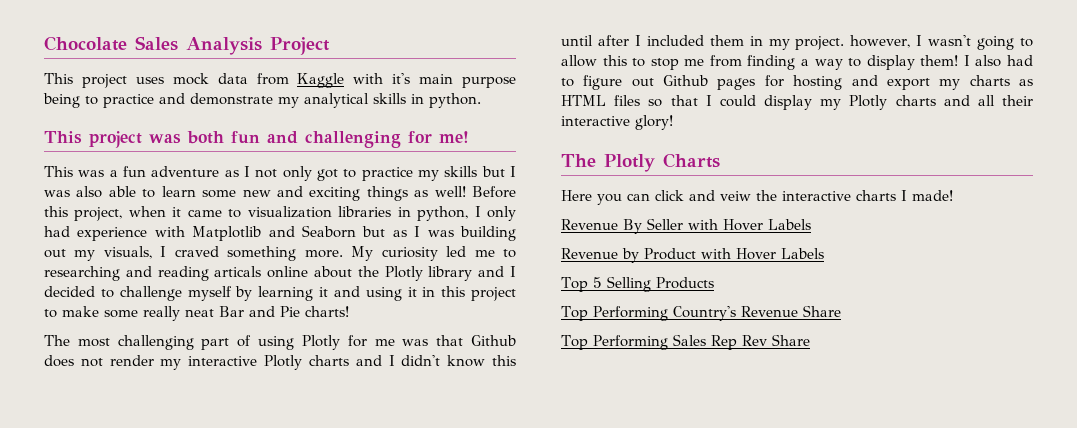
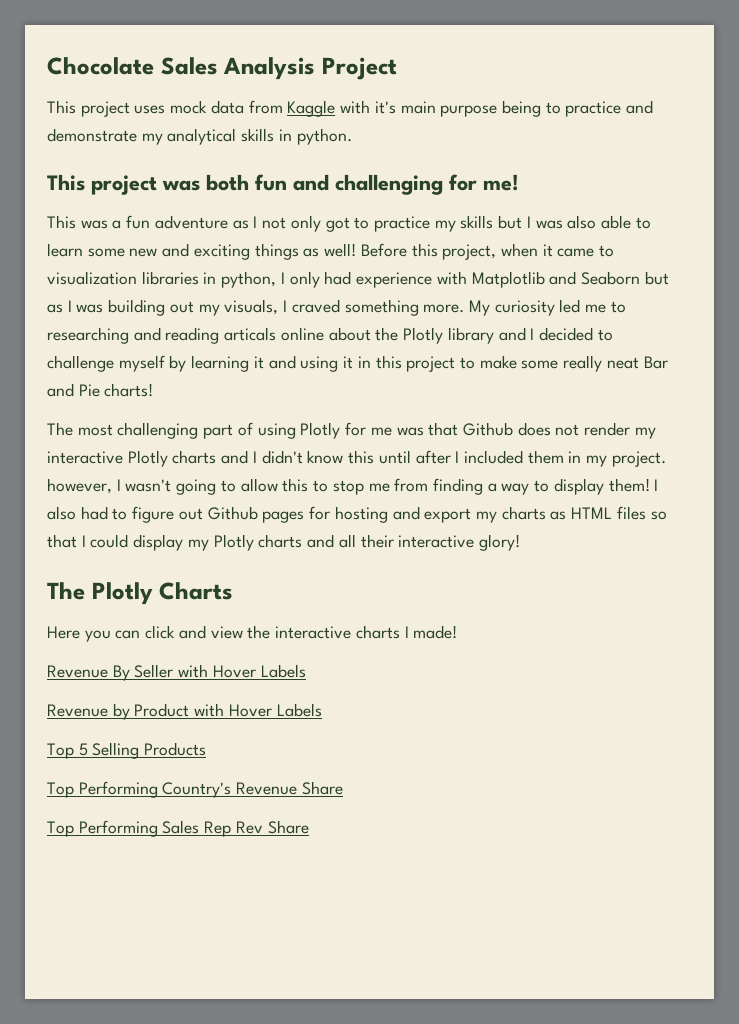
- Here you can click and veiw the interactive charts I made!
+ Here you can click and view the interactive charts I made!

